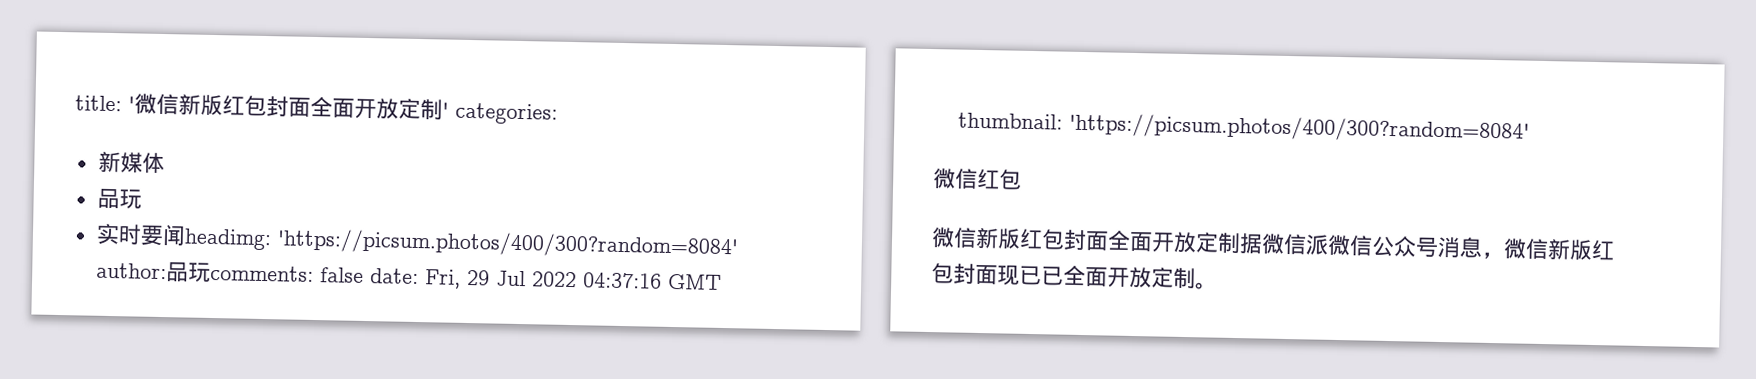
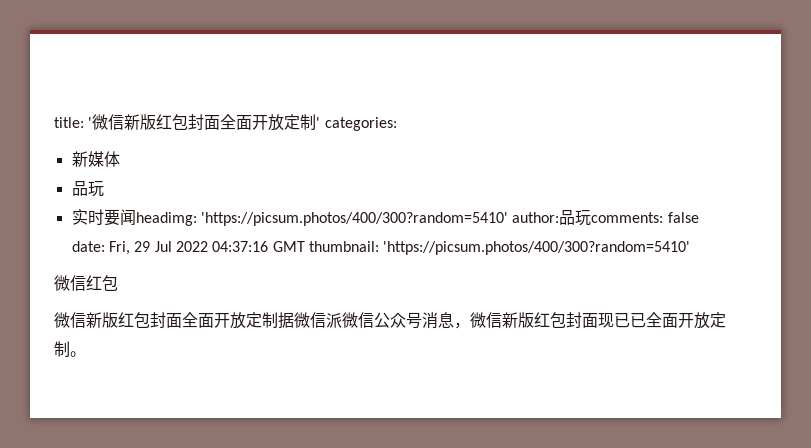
- 实时要闻headimg: 'https://picsum.photos/400/300?random=8084' author:品玩comments: false date: Fri, 29 Jul 2022 04:37:16 GMT thumbnail: 'https://picsum.photos/400/300?random=8084'
+ 实时要闻headimg: 'https://picsum.photos/400/300?random=5410' author:品玩comments: false date: Fri, 29 Jul 2022 04:37:16 GMT thumbnail: 'https://picsum.photos/400/300?random=5410'

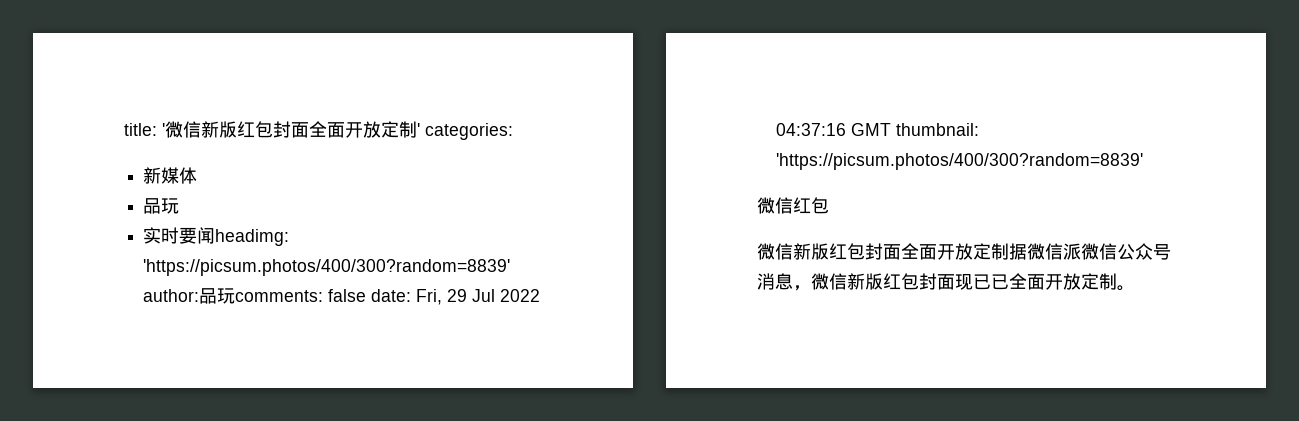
- 实时要闻headimg: 'https://picsum.photos/400/300?random=5410' author:品玩comments: false date: Fri, 29 Jul 2022 04:37:16 GMT thumbnail: 'https://picsum.photos/400/300?random=5410'
+ 实时要闻headimg: 'https://picsum.photos/400/300?random=8839' author:品玩comments: false date: Fri, 29 Jul 2022 04:37:16 GMT thumbnail: 'https://picsum.photos/400/300?random=8839'

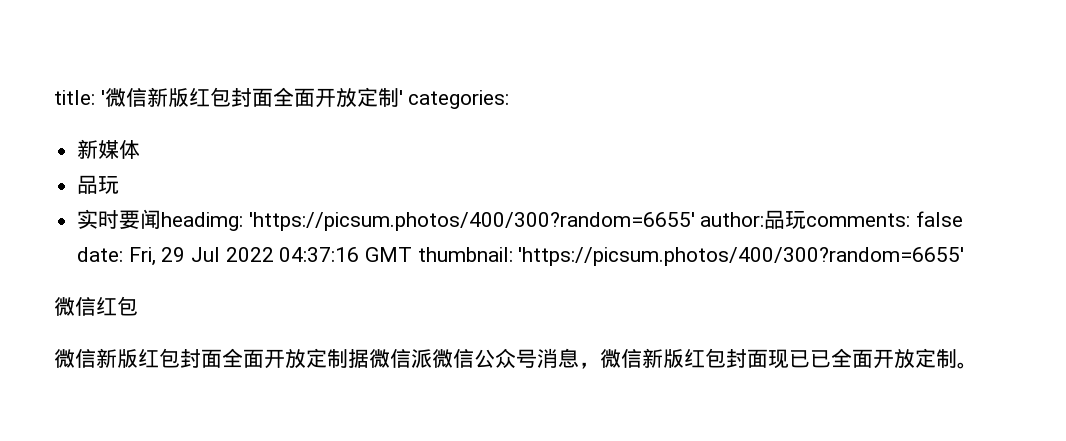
- 实时要闻headimg: 'https://picsum.photos/400/300?random=8839' author:品玩comments: false date: Fri, 29 Jul 2022 04:37:16 GMT thumbnail: 'https://picsum.photos/400/300?random=8839'
+ 实时要闻headimg: 'https://picsum.photos/400/300?random=6655' author:品玩comments: false date: Fri, 29 Jul 2022 04:37:16 GMT thumbnail: 'https://picsum.photos/400/300?random=6655'

